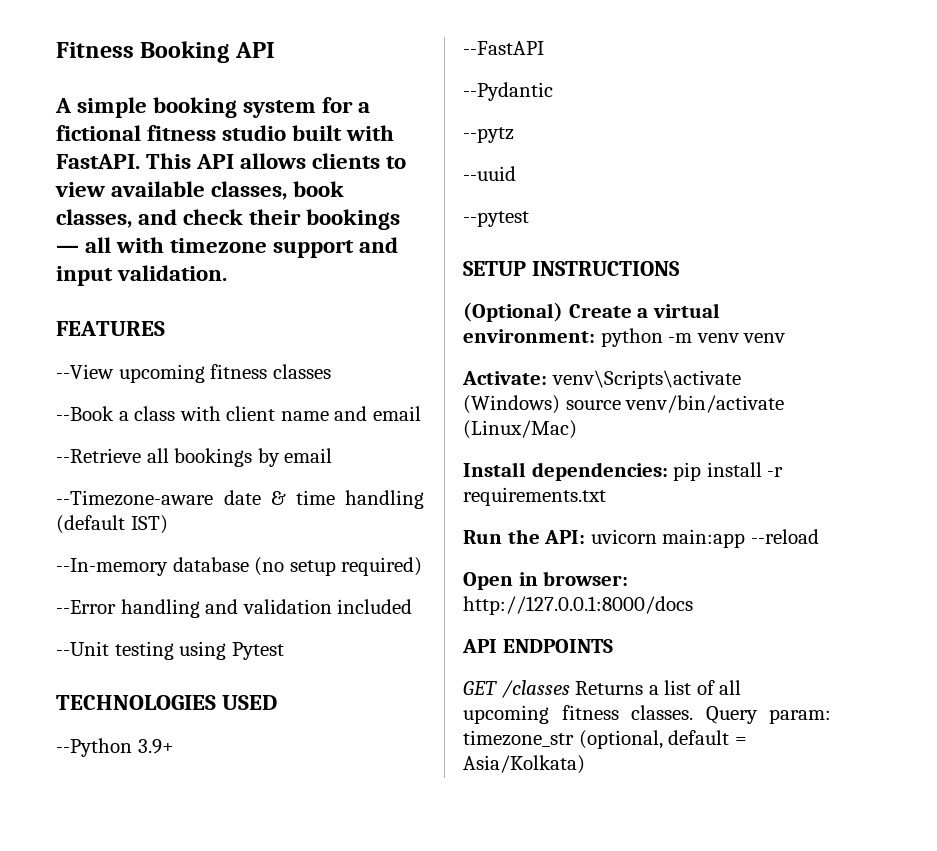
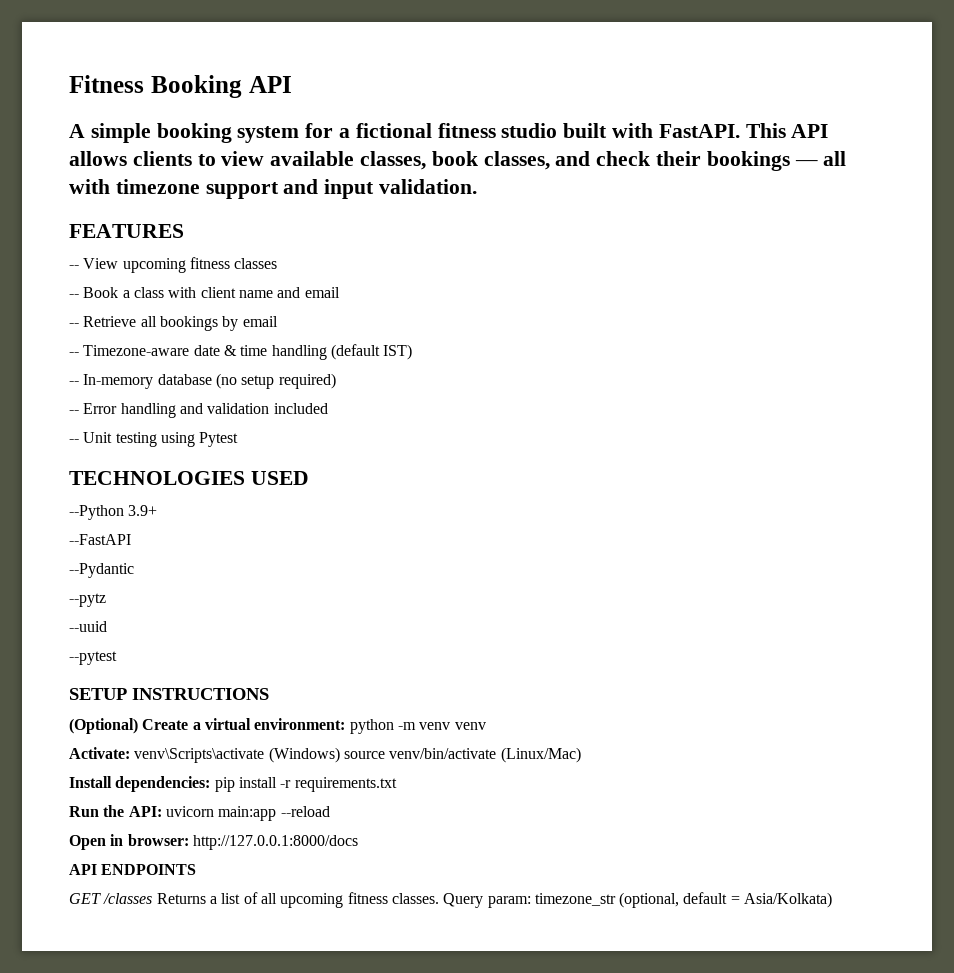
- --View upcoming fitness classes
+ -- View upcoming fitness classes
- --Book a class with client name and email
+ -- Book a class with client name and email
- --Retrieve all bookings by email
+ -- Retrieve all bookings by email
- --Timezone-aware date & time handling (default IST)
+ -- Timezone-aware date & time handling (default IST)
- --In-memory database (no setup required)
+ -- In-memory database (no setup required)
- --Error handling and validation included
+ -- Error handling and validation included
- --Unit testing using Pytest
+ -- Unit testing using Pytest

